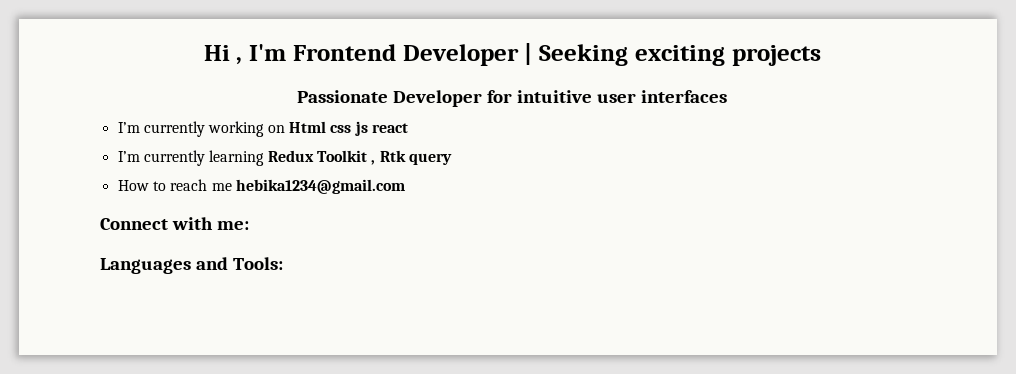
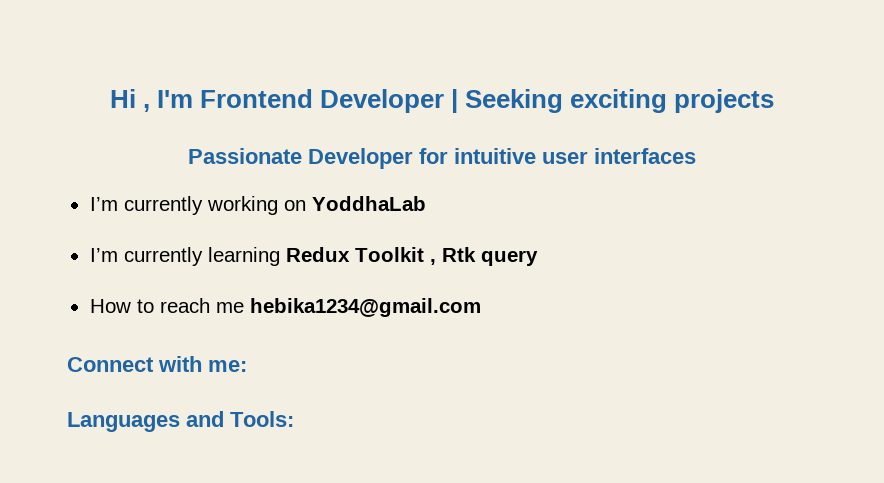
- I’m currently working on Html css js react
+ I’m currently working on YoddhaLab

